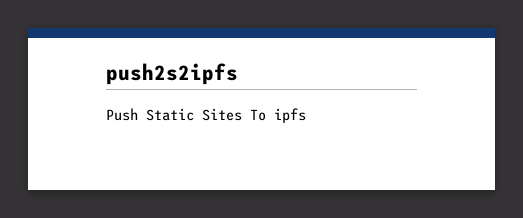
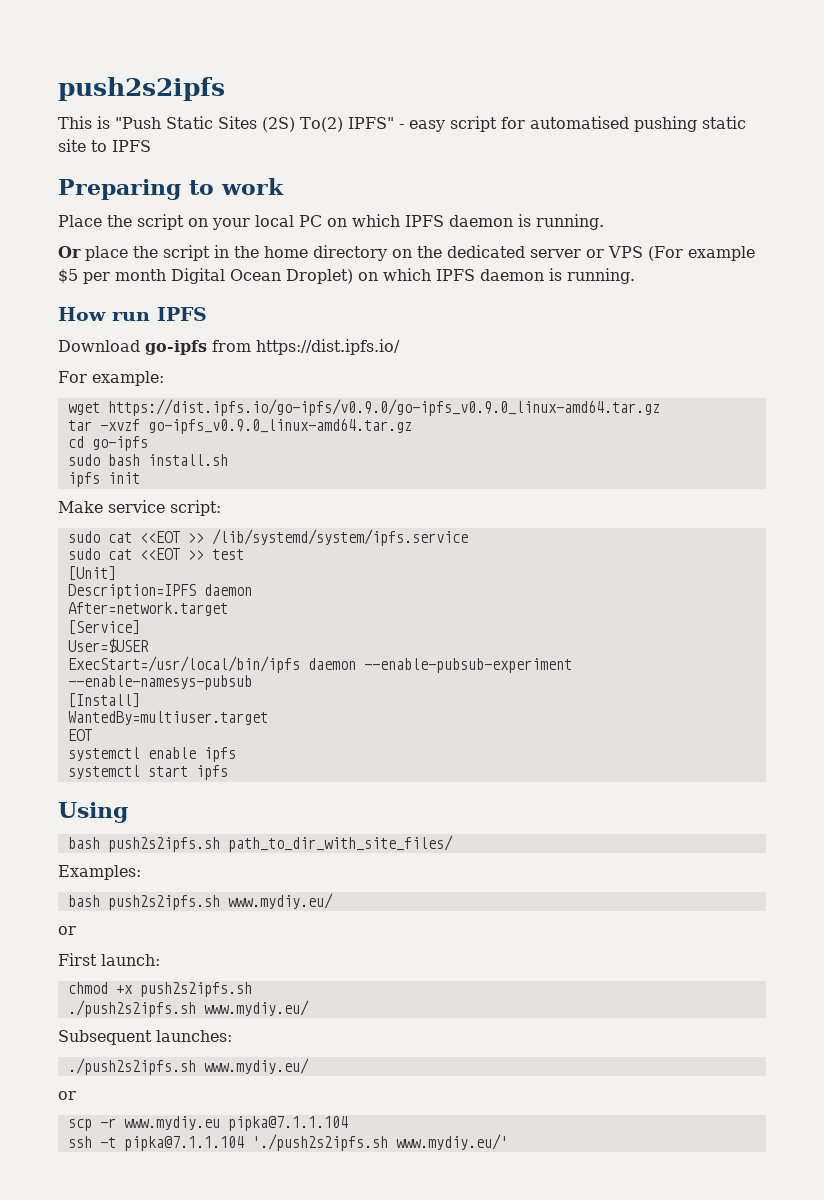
- Push Static Sites To ipfs
+ This is "Push Static Sites (2S) To(2) IPFS" - easy script for automatised pushing static site to IPFS
+ Preparing to work
+ Place the script on your local PC on which IPFS daemon is running.
+ Or place the script in the home directory on the dedicated server or VPS (For example $5 per month Digital Ocean Droplet) on which IPFS daemon is running.
+ How run IPFS
+ Download go-ipfs from https://dist.ipfs.io/
+ For example:
+ wget https://dist.ipfs.io/go-ipfs/v0.9.0/go-ipfs_v0.9.0_linux-amd64.tar.gz
+ tar -xvzf go-ipfs_v0.9.0_linux-amd64.tar.gz
+ cd go-ipfs
+ sudo bash install.sh
+ ipfs init
+ Make service script:
+ sudo cat <<EOT >> /lib/systemd/system/ipfs.service
+ sudo cat <<EOT >> test
+ [Unit]
+ Description=IPFS daemon
+ After=network.target
+ [Service]
+ User=$USER
+ ExecStart=/usr/local/bin/ipfs daemon --enable-pubsub-experiment --enable-namesys-pubsub
+ [Install]
+ WantedBy=multiuser.target
+ EOT
+ systemctl enable ipfs
+ systemctl start ipfs
+ Using
+ bash push2s2ipfs.sh path_to_dir_with_site_files/
+ Examples:
+ bash push2s2ipfs.sh www.mydiy.eu/
+ or
+ First launch:
+ chmod +x push2s2ipfs.sh
+ ./push2s2ipfs.sh www.mydiy.eu/
+ Subsequent launches:
+ ./push2s2ipfs.sh www.mydiy.eu/
+ or
+ scp -r www.mydiy.eu pipka@7.1.1.104
+ ssh -t pipka@7.1.1.104 './push2s2ipfs.sh www.mydiy.eu/'

